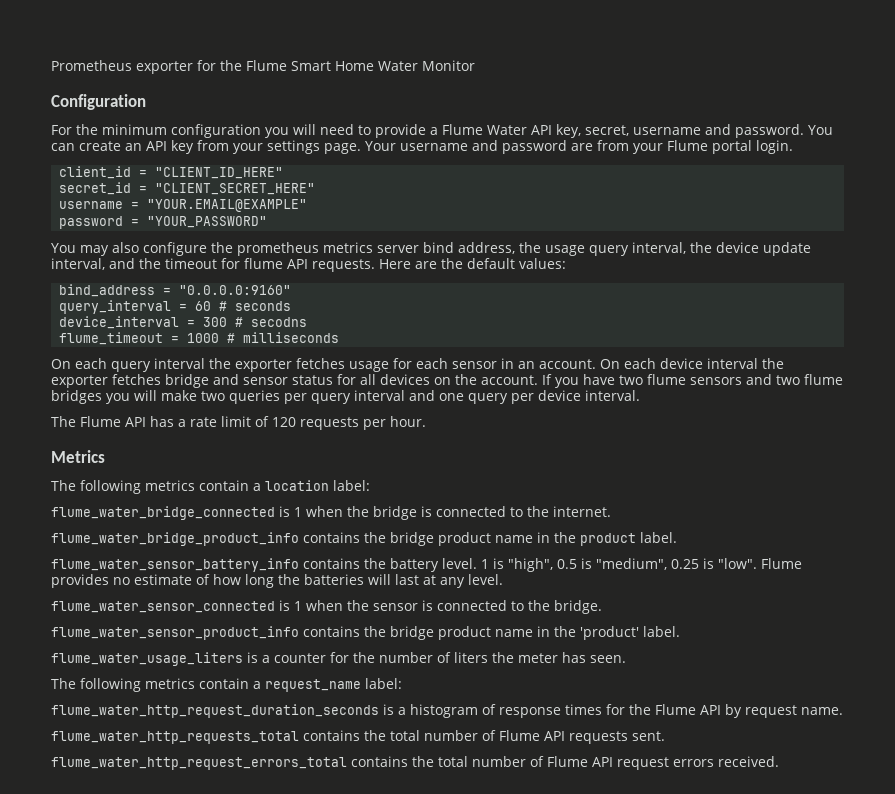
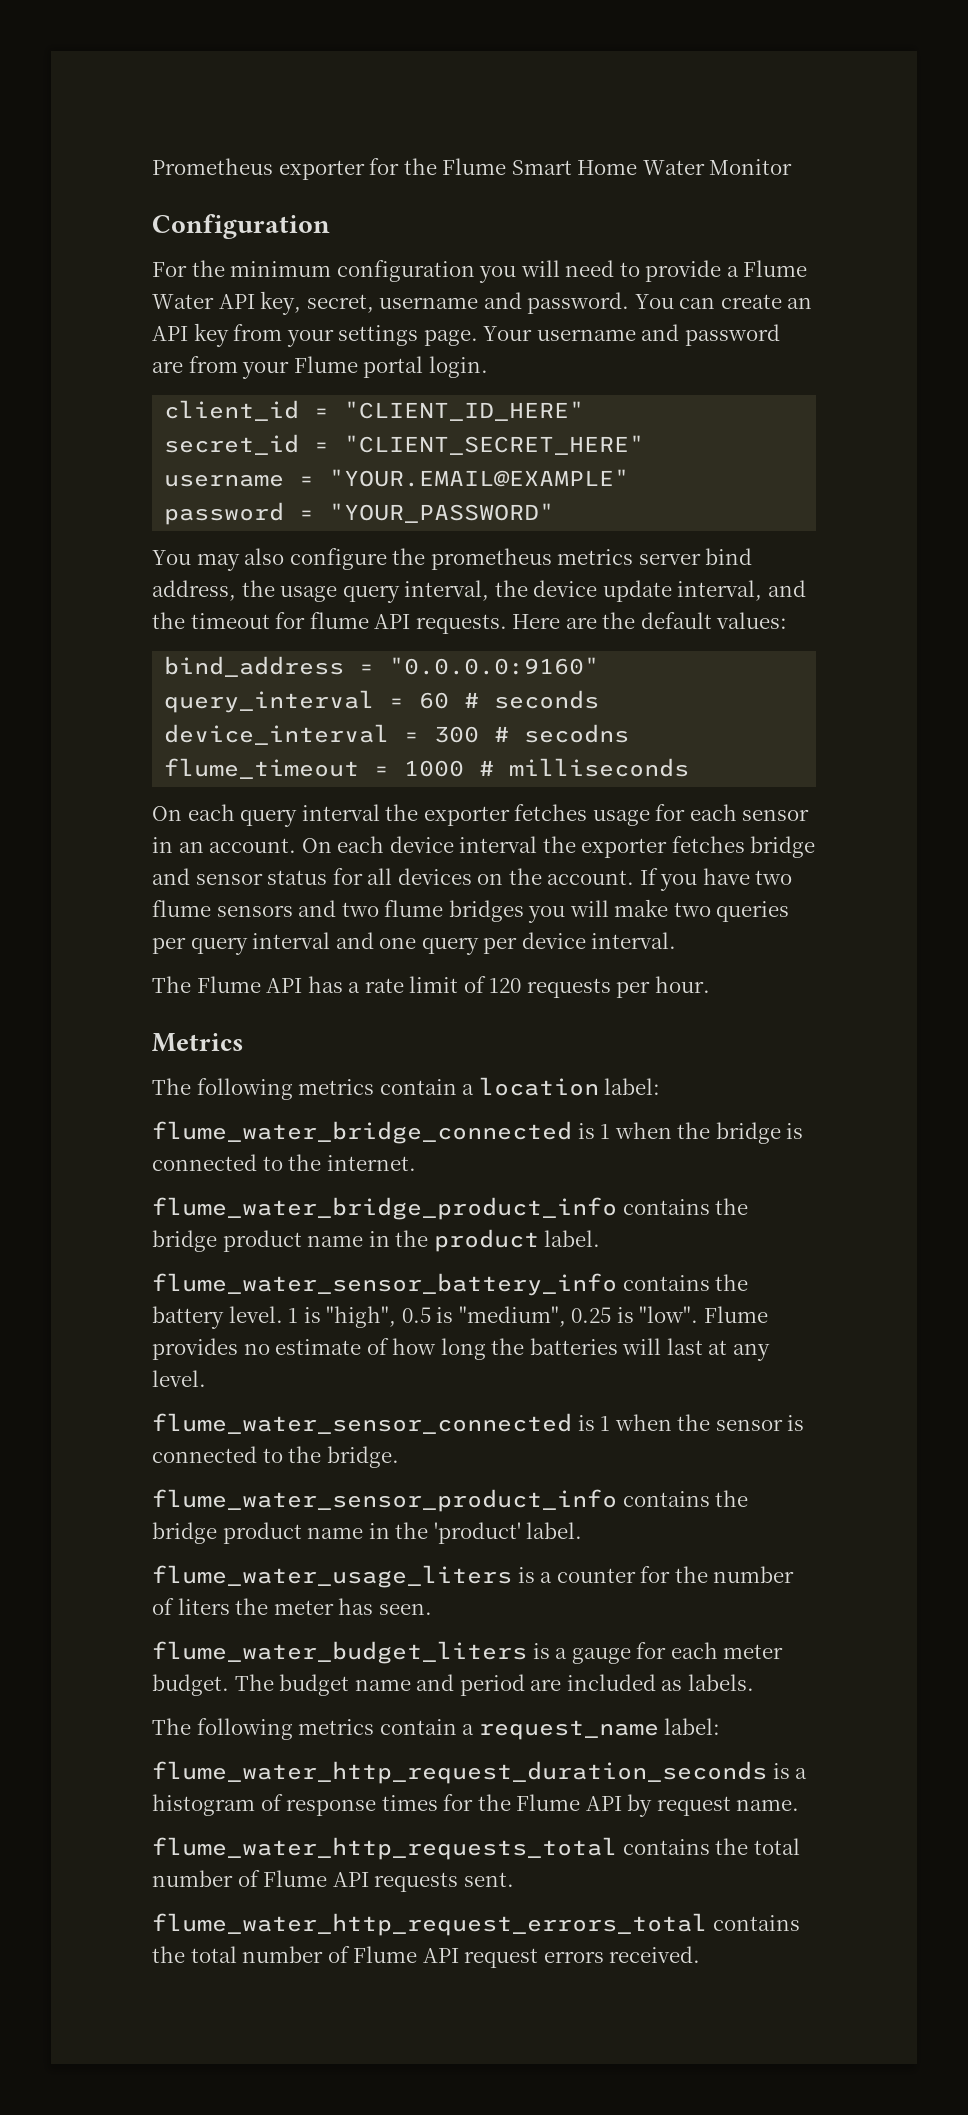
+ flume_water_budget_liters is a gauge for each meter budget. The budget name and period are included as labels.

